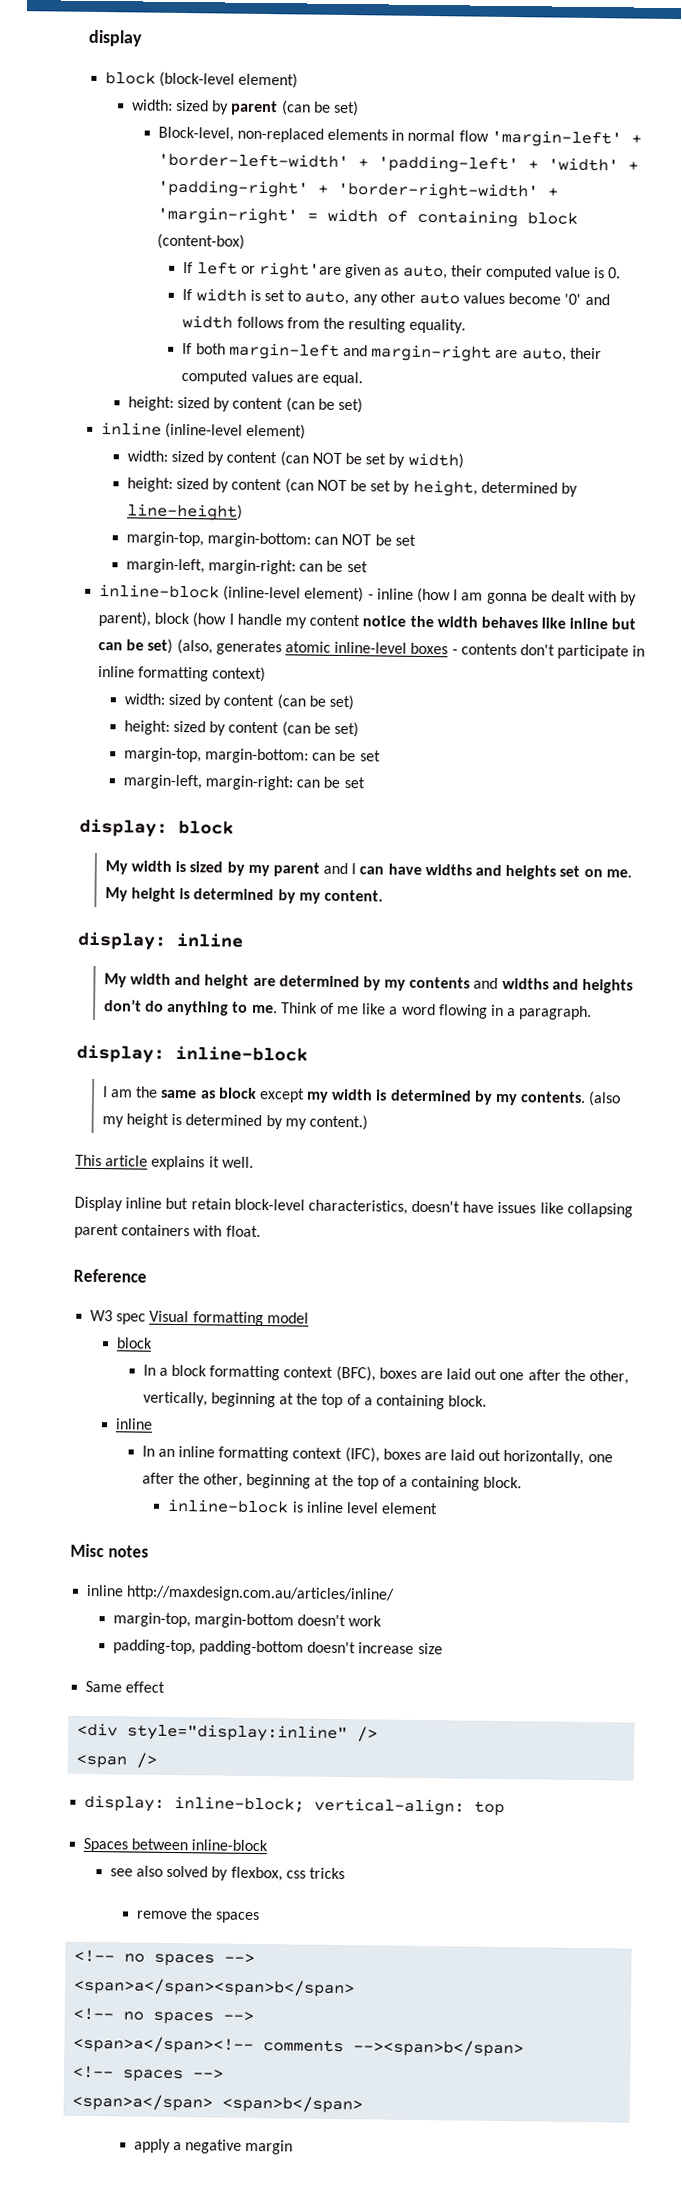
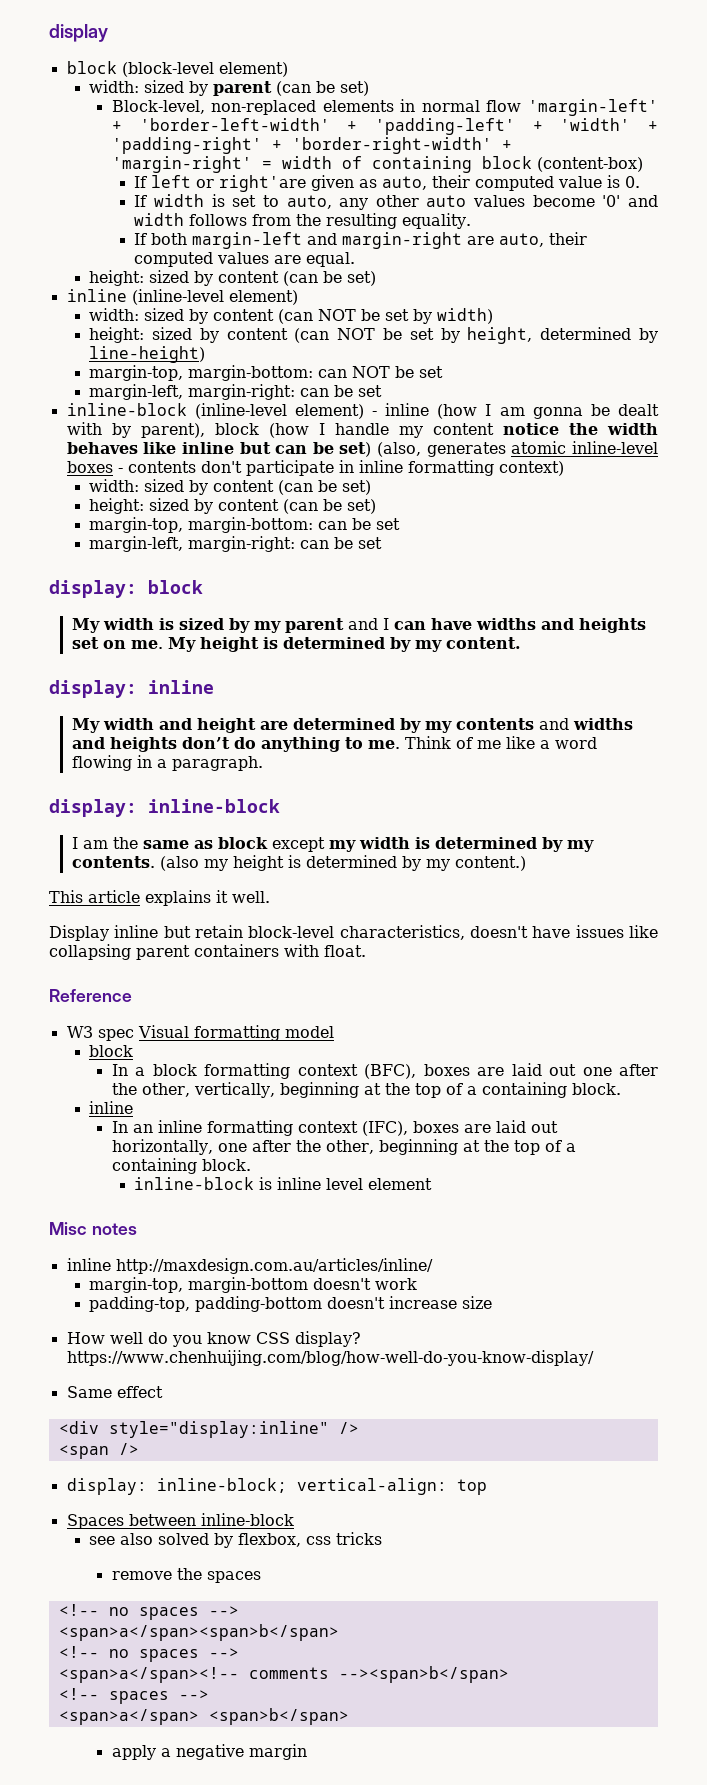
+ How well do you know CSS display? https://www.chenhuijing.com/blog/how-well-do-you-know-display/

